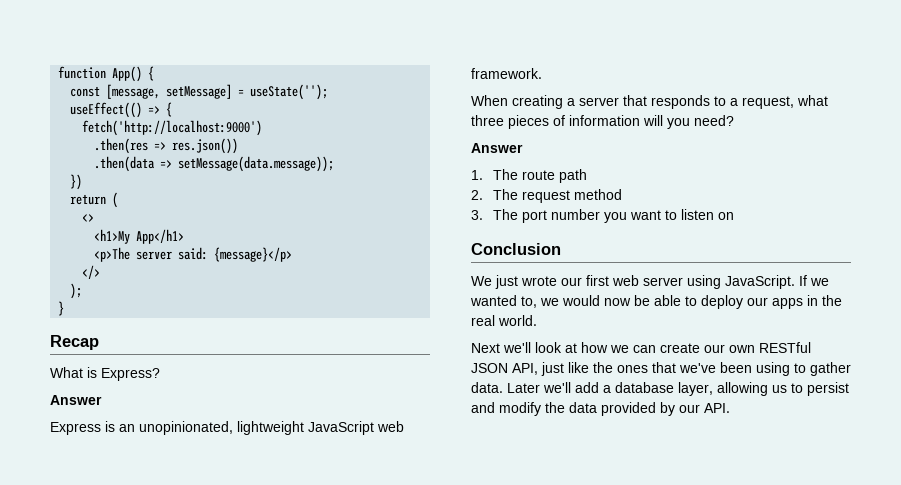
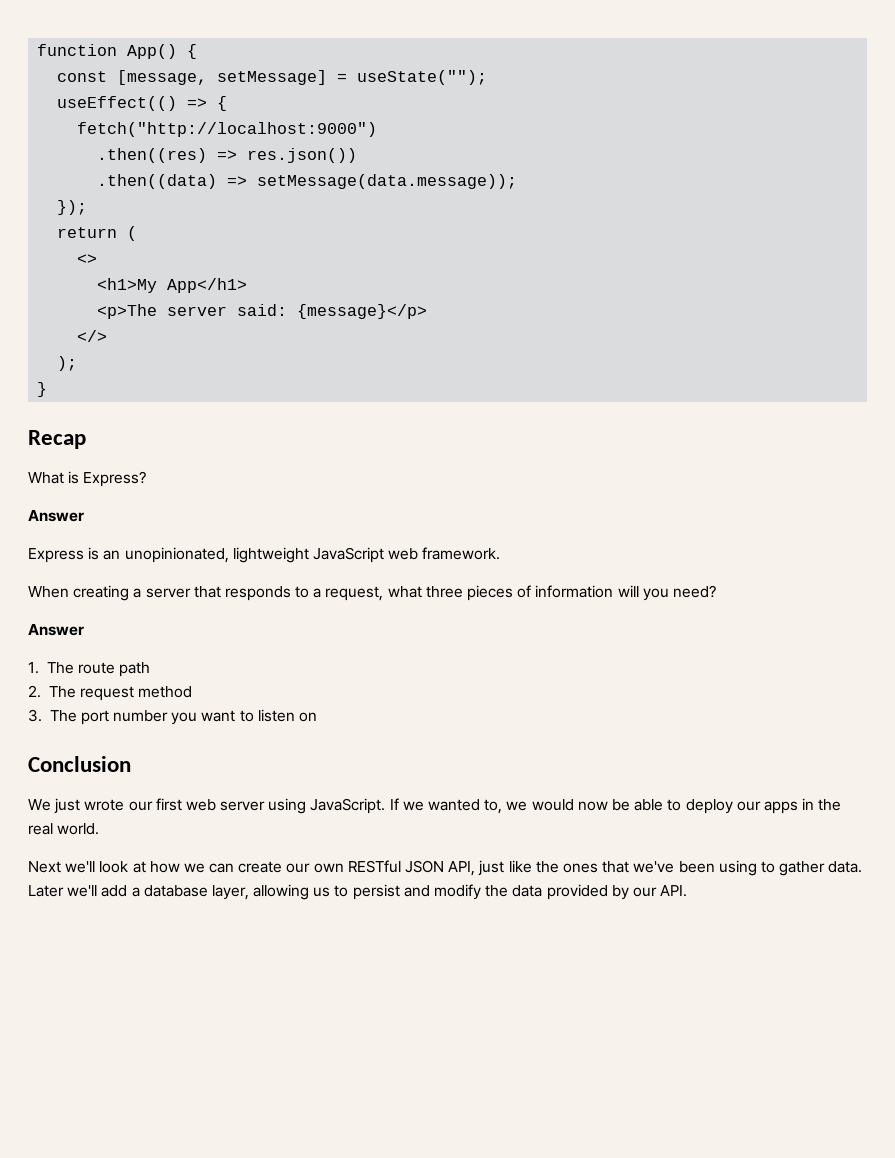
- const [message, setMessage] = useState('');
+ const [message, setMessage] = useState("");
- fetch('http://localhost:9000')
- .then(res => res.json())
+ fetch("http://localhost:9000")
+ .then((res) => res.json())
- .then(data => setMessage(data.message));
+ .then((data) => setMessage(data.message));
- })
+ });

